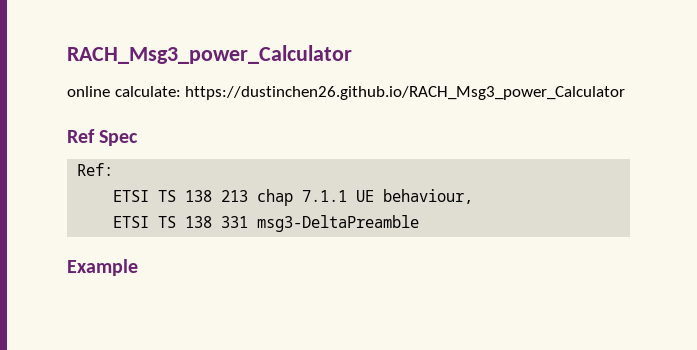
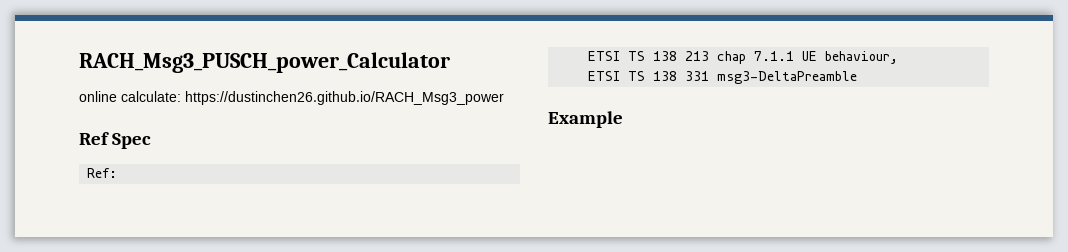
- RACH_Msg3_power_Calculator
+ RACH_Msg3_PUSCH_power_Calculator
- online calculate: https://dustinchen26.github.io/RACH_Msg3_power_Calculator
+ online calculate: https://dustinchen26.github.io/RACH_Msg3_power

